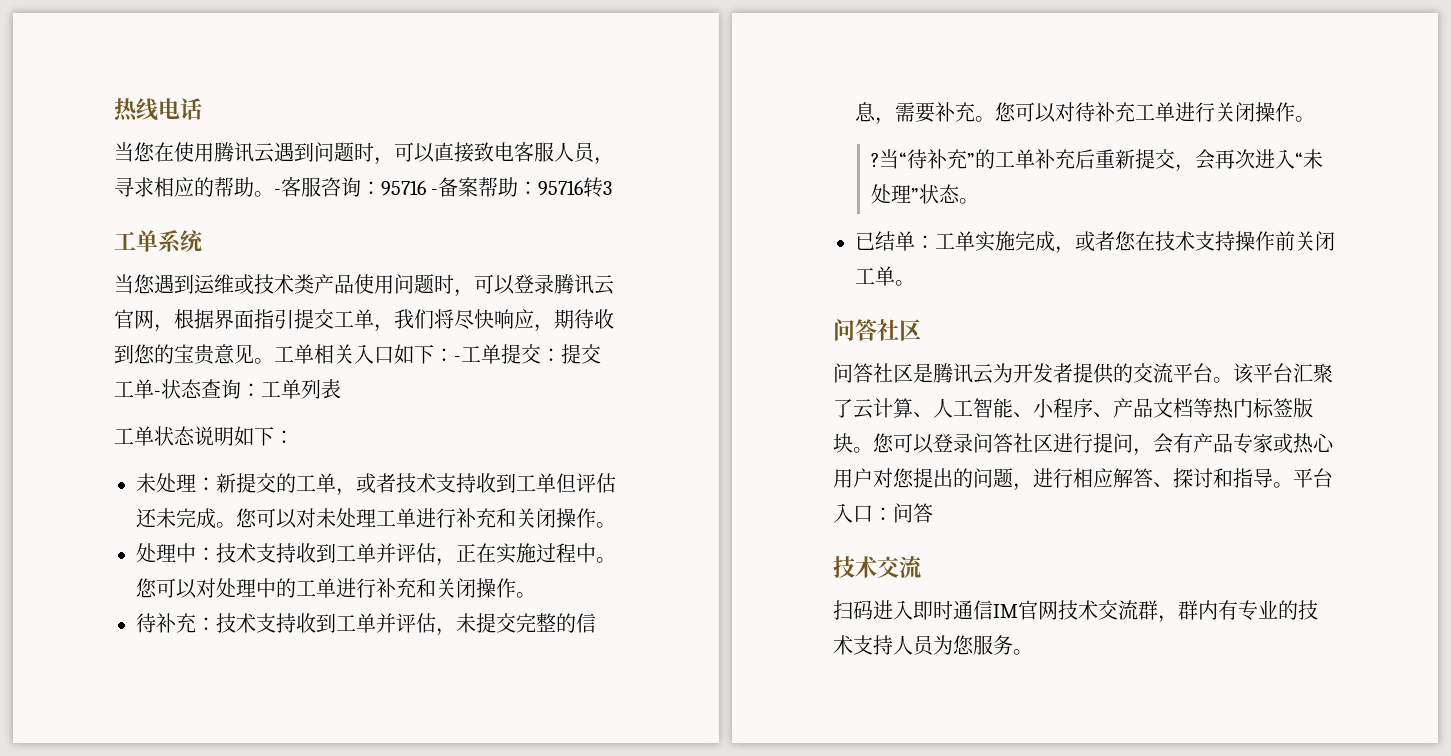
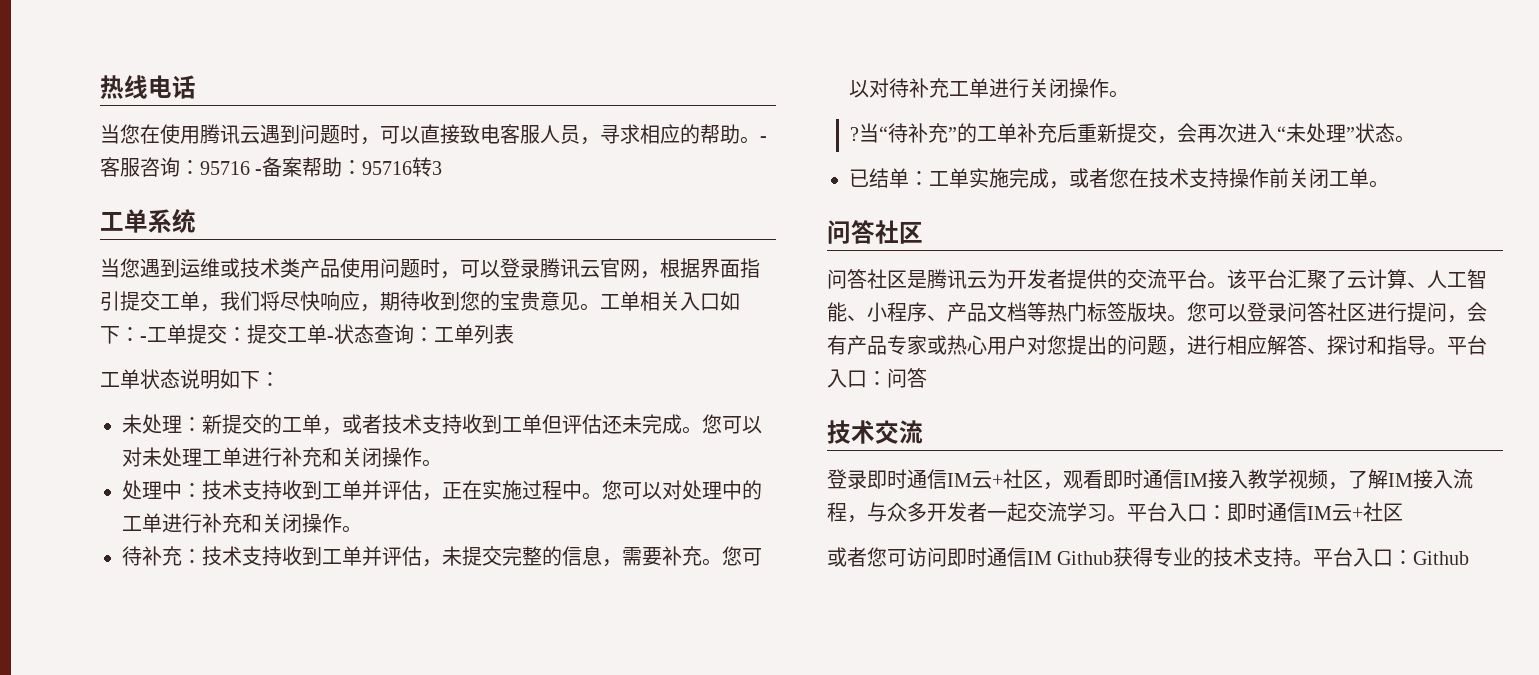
- 扫码进入即时通信IM官网技术交流群，群内有专业的技术支持人员为您服务。
+ 登录即时通信IM云+社区，观看即时通信IM接入教学视频，了解IM接入流程，与众多开发者一起交流学习。平台入口：即时通信IM云+社区
+ 或者您可访问即时通信IM Github获得专业的技术支持。平台入口：Github

